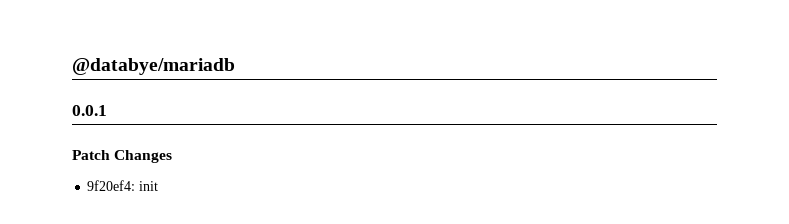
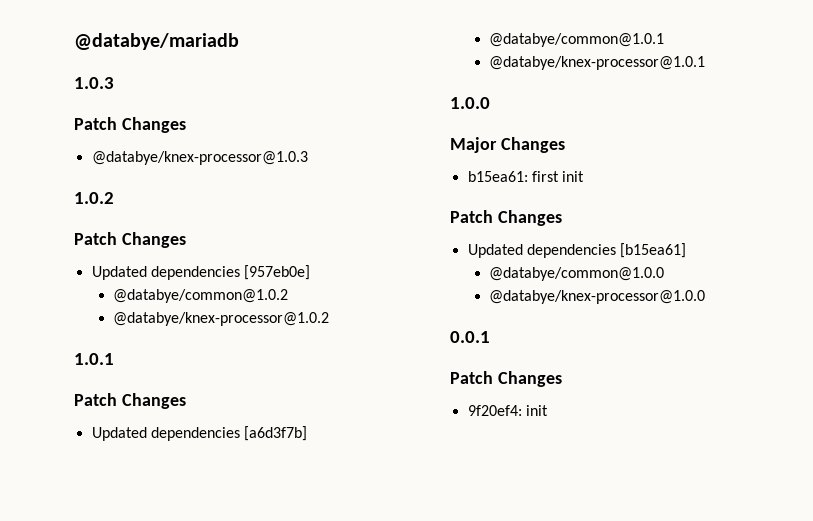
+ 1.0.3
+ Patch Changes
+ @databye/knex-processor@1.0.3
+ 1.0.2
+ Patch Changes
+ Updated dependencies [957eb0e]
+ @databye/common@1.0.2
+ @databye/knex-processor@1.0.2
+ 1.0.1
+ Patch Changes
+ Updated dependencies [a6d3f7b]
+ @databye/common@1.0.1
+ @databye/knex-processor@1.0.1
+ 1.0.0
+ Major Changes
+ b15ea61: first init
+ Patch Changes
+ Updated dependencies [b15ea61]
+ @databye/common@1.0.0
+ @databye/knex-processor@1.0.0

